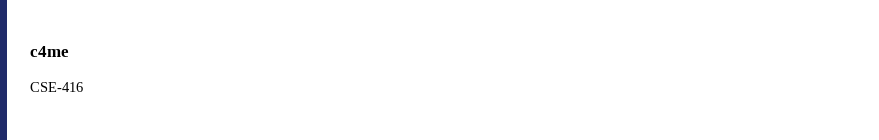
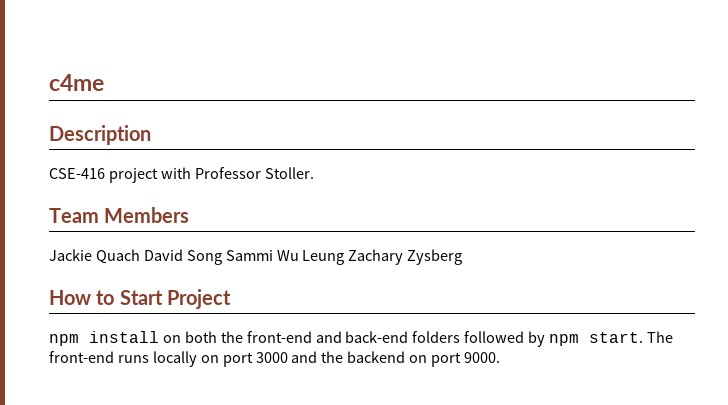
+ Description
- CSE-416
+ CSE-416 project with Professor Stoller.
+ Team Members
+ Jackie Quach David Song Sammi Wu Leung Zachary Zysberg
+ How to Start Project
+ npm install on both the front-end and back-end folders followed by npm start. The front-end runs locally on port 3000 and the backend on port 9000.

